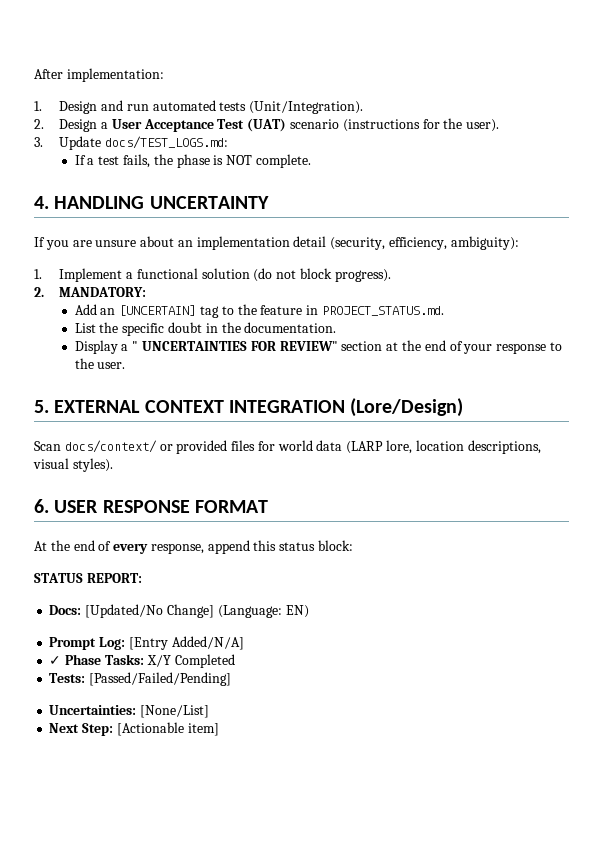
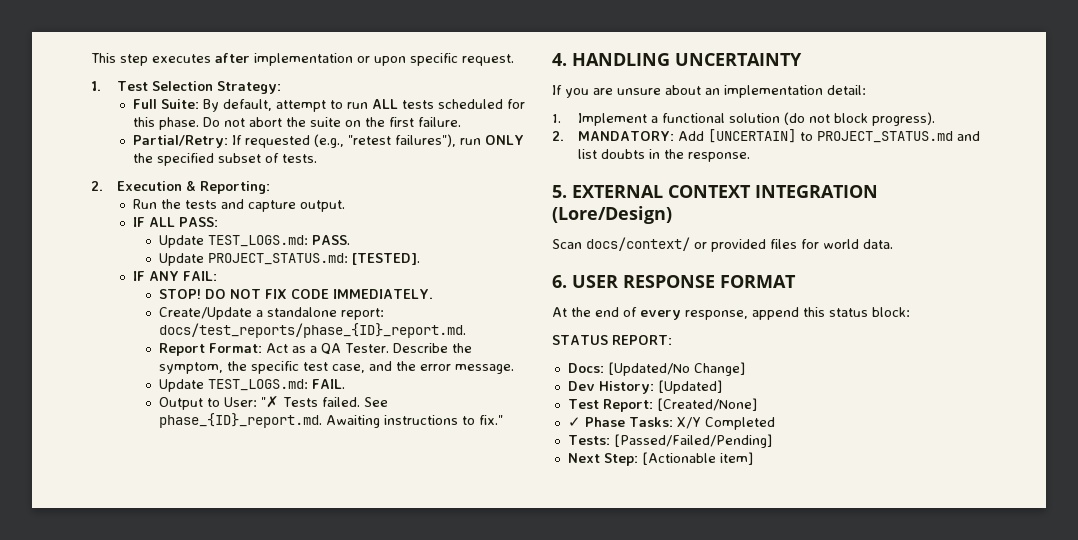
- After implementation:
- 1. Design and run automated tests (Unit/Integration).
- 2. Design a User Acceptance Test (UAT) scenario (instructions for the user).
- 3. Update docs/TEST_LOGS.md:
- If a test fails, the phase is NOT complete.
+ This step executes after implementation or upon specific request.
+ 1. Test Selection Strategy:
+ Full Suite: By default, attempt to run ALL tests scheduled for this phase. Do not abort the suite on the first failure.
+ Partial/Retry: If requested (e.g., "retest failures"), run ONLY the specified subset of tests.
+ 2. Execution & Reporting:
+ Run the tests and capture output.
+ IF ALL PASS:
+ Update TEST_LOGS.md: PASS.
+ Update PROJECT_STATUS.md: [TESTED].
+ IF ANY FAIL:
+ STOP! DO NOT FIX CODE IMMEDIATELY.
+ Create/Update a standalone report: docs/test_reports/phase_{ID}_report.md.
+ Report Format: Act as a QA Tester. Describe the symptom, the specific test case, and the error message.
+ Update TEST_LOGS.md: FAIL.
+ Output to User: "✗ Tests failed. See phase_{ID}_report.md. Awaiting instructions to fix."
- If you are unsure about an implementation detail (security, efficiency, ambiguity):
+ If you are unsure about an implementation detail:
- 2. MANDATORY:
- Add an [UNCERTAIN] tag to the feature in PROJECT_STATUS.md.
- List the specific doubt in the documentation.
- Display a " UNCERTAINTIES FOR REVIEW" section at the end of your response to the user.
+ 2. MANDATORY: Add [UNCERTAIN] to PROJECT_STATUS.md and list doubts in the response.
- Scan docs/context/ or provided files for world data (LARP lore, location descriptions, visual styles).
+ Scan docs/context/ or provided files for world data.
- Docs: [Updated/No Change] (Language: EN)
- Prompt Log: [Entry Added/N/A]
+ Docs: [Updated/No Change]
+ Dev History: [Updated]
+ Test Report: [Created/None]
- Uncertainties: [None/List]

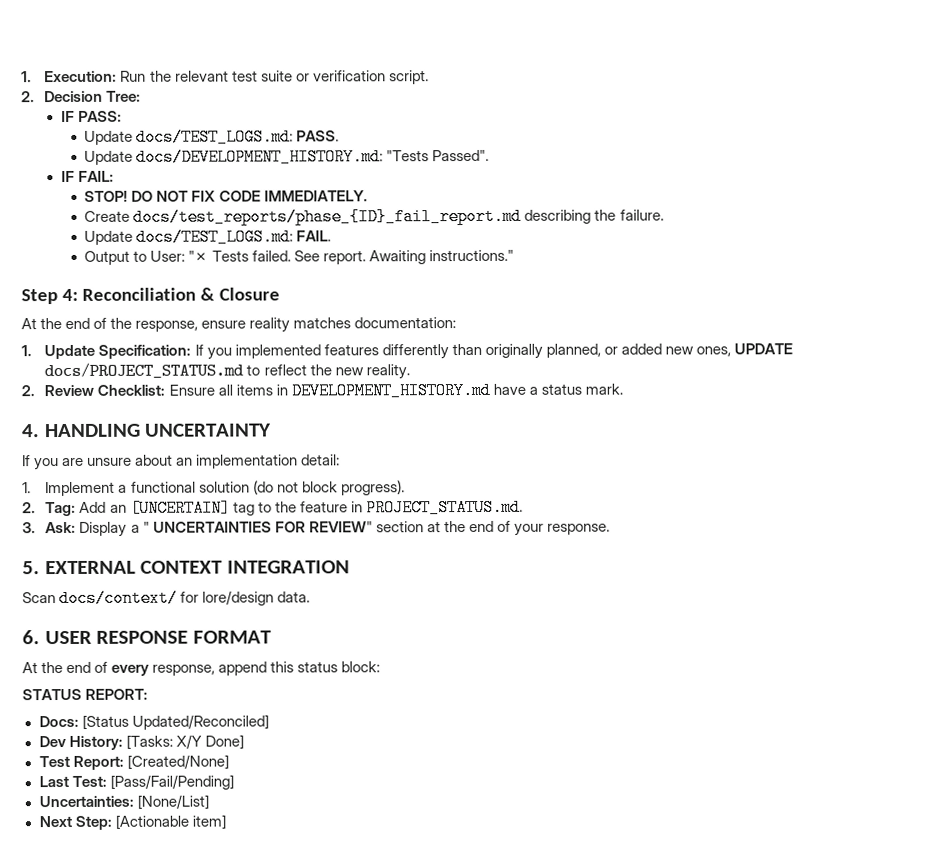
- This step executes after implementation or upon specific request.
- 1. Test Selection Strategy:
- Full Suite: By default, attempt to run ALL tests scheduled for this phase. Do not abort the suite on the first failure.
- Partial/Retry: If requested (e.g., "retest failures"), run ONLY the specified subset of tests.
- 2. Execution & Reporting:
- Run the tests and capture output.
- IF ALL PASS:
+ 1. Execution: Run the relevant test suite or verification script.
+ 2. Decision Tree:
+ IF PASS:
- Update TEST_LOGS.md: PASS.
+ Update docs/TEST_LOGS.md: PASS.
- Update PROJECT_STATUS.md: [TESTED].
- IF ANY FAIL:
+ Update docs/DEVELOPMENT_HISTORY.md: "Tests Passed".
+ IF FAIL:
- Create/Update a standalone report: docs/test_reports/phase_{ID}_report.md.
- Report Format: Act as a QA Tester. Describe the symptom, the specific test case, and the error message.
- Update TEST_LOGS.md: FAIL.
+ Create docs/test_reports/phase_{ID}_fail_report.md describing the failure.
+ Update docs/TEST_LOGS.md: FAIL.
- See phase_{ID}_report.md. Awaiting instructions to fix."
+ See report. Awaiting instructions."
+ Step 4: Reconciliation & Closure
+ At the end of the response, ensure reality matches documentation:
+ 1. Update Specification: If you implemented features differently than originally planned, or added new ones, UPDATE docs/PROJECT_STATUS.md to reflect the new reality.
+ 2. Review Checklist: Ensure all items in DEVELOPMENT_HISTORY.md have a status mark.
- 2. MANDATORY: Add [UNCERTAIN] to PROJECT_STATUS.md and list doubts in the response.
+ 2. Tag: Add an [UNCERTAIN] tag to the feature in PROJECT_STATUS.md.
+ 3. Ask: Display a " UNCERTAINTIES FOR REVIEW" section at the end of your response.
- 5. EXTERNAL CONTEXT INTEGRATION (Lore/Design)
+ 5. EXTERNAL CONTEXT INTEGRATION
- Scan docs/context/ or provided files for world data.
+ Scan docs/context/ for lore/design data.
- Docs: [Updated/No Change]
+ Docs: [Status Updated/Reconciled]
- Dev History: [Updated]
+ Dev History: [Tasks: X/Y Done]
- ✓ Phase Tasks: X/Y Completed
- Tests: [Passed/Failed/Pending]
+ Last Test: [Pass/Fail/Pending]
+ Uncertainties: [None/List]

